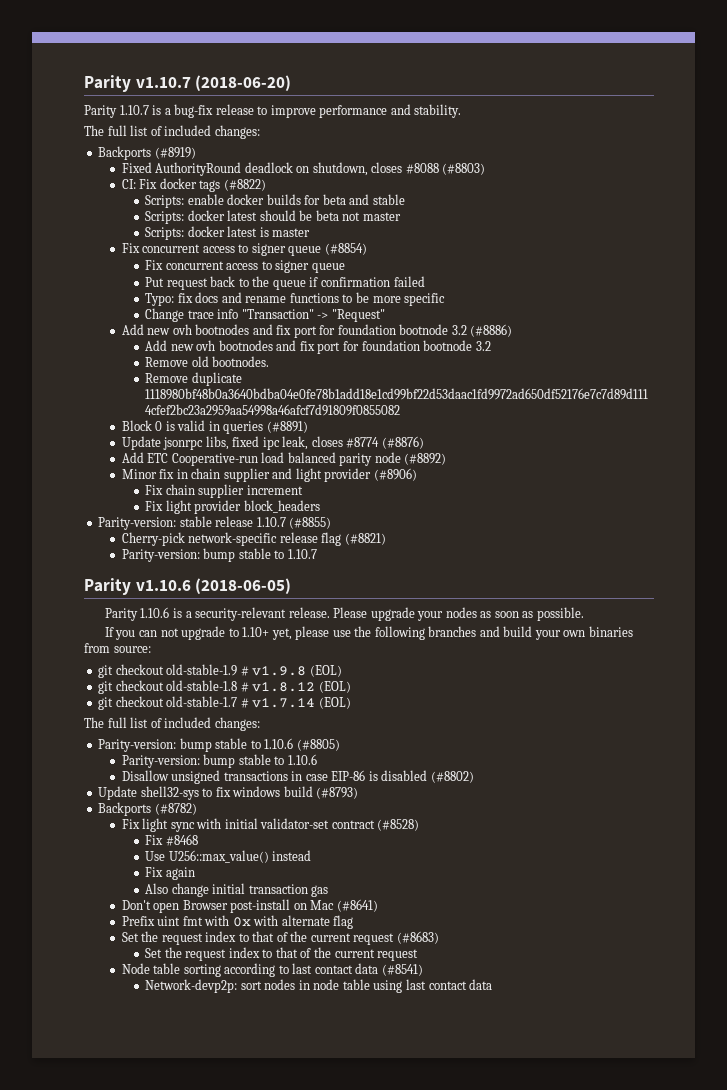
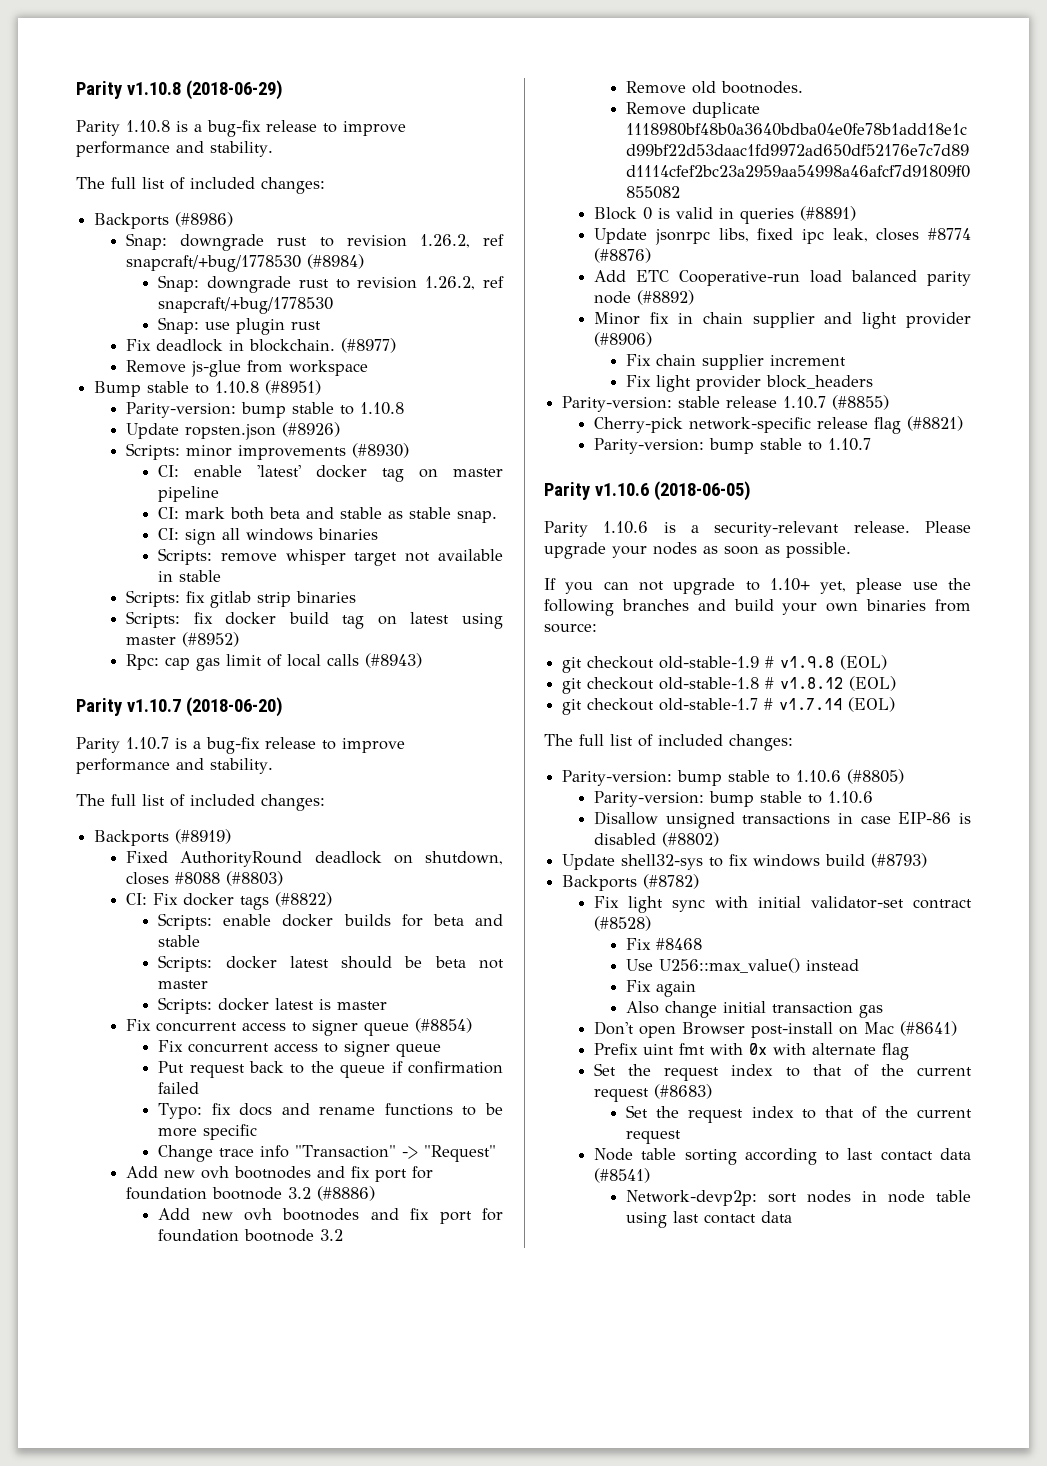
+ Parity v1.10.8 (2018-06-29)
+ Parity 1.10.8 is a bug-fix release to improve performance and stability.
+ The full list of included changes:
+ Backports (#8986)
+ Snap: downgrade rust to revision 1.26.2, ref snapcraft/+bug/1778530 (#8984)
+ Snap: downgrade rust to revision 1.26.2, ref snapcraft/+bug/1778530
+ Snap: use plugin rust
+ Fix deadlock in blockchain. (#8977)
+ Remove js-glue from workspace
+ Bump stable to 1.10.8 (#8951)
+ Parity-version: bump stable to 1.10.8
+ Update ropsten.json (#8926)
+ Scripts: minor improvements (#8930)
+ CI: enable 'latest' docker tag on master pipeline
+ CI: mark both beta and stable as stable snap.
+ CI: sign all windows binaries
+ Scripts: remove whisper target not available in stable
+ Scripts: fix gitlab strip binaries
+ Scripts: fix docker build tag on latest using master (#8952)
+ Rpc: cap gas limit of local calls (#8943)

